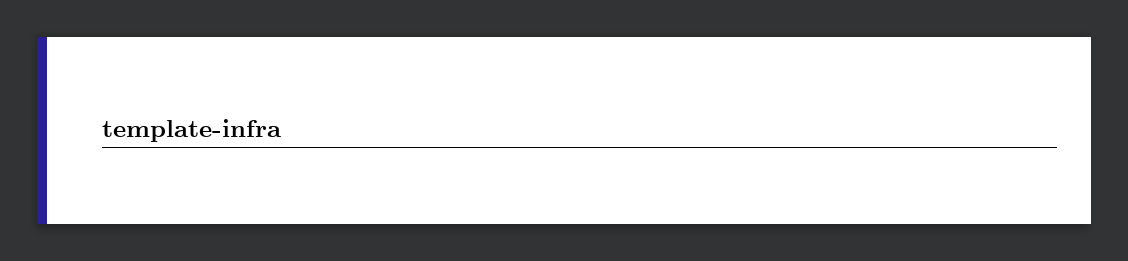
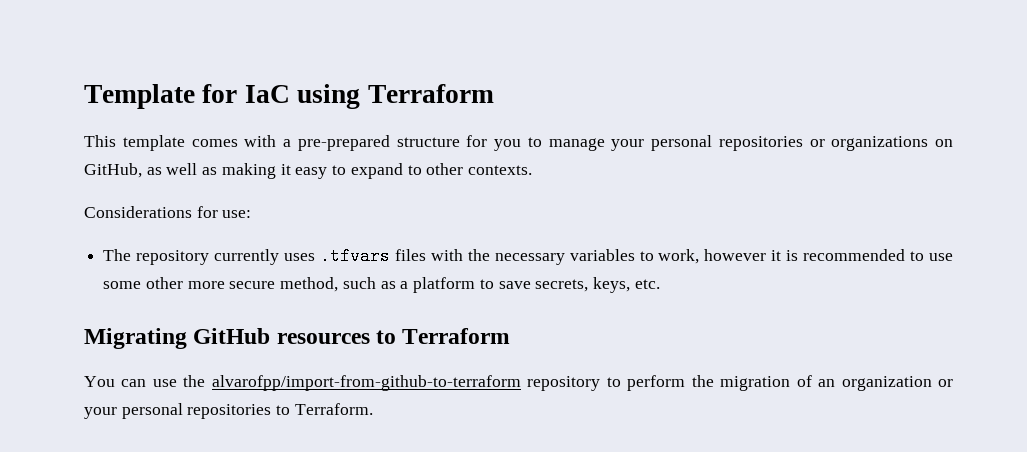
- template-infra
+ Template for IaC using Terraform
+ This template comes with a pre-prepared structure for you to manage your personal repositories or organizations on GitHub, as well as making it easy to expand to other contexts.
+ Considerations for use:
+ The repository currently uses .tfvars files with the necessary variables to work, however it is recommended to use some other more secure method, such as a platform to save secrets, keys, etc.
+ Migrating GitHub resources to Terraform
+ You can use the alvarofpp/import-from-github-to-terraform repository to perform the migration of an organization or your personal repositories to Terraform.

